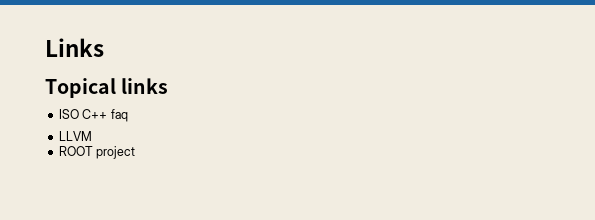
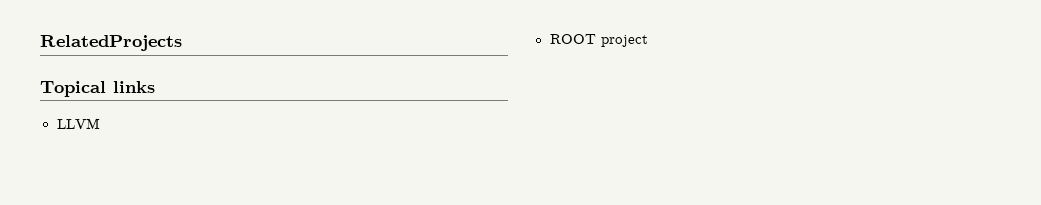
- Links
+ RelatedProjects
- ISO C++ faq

